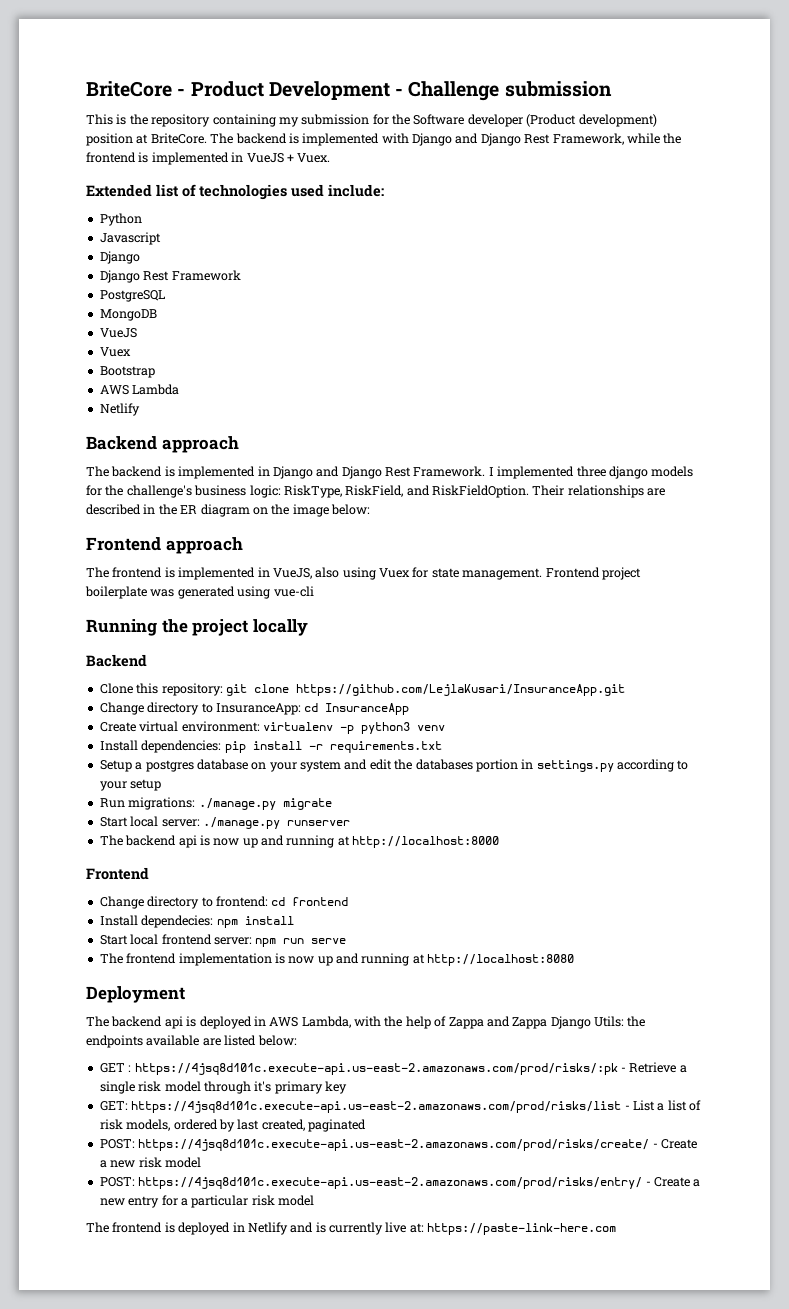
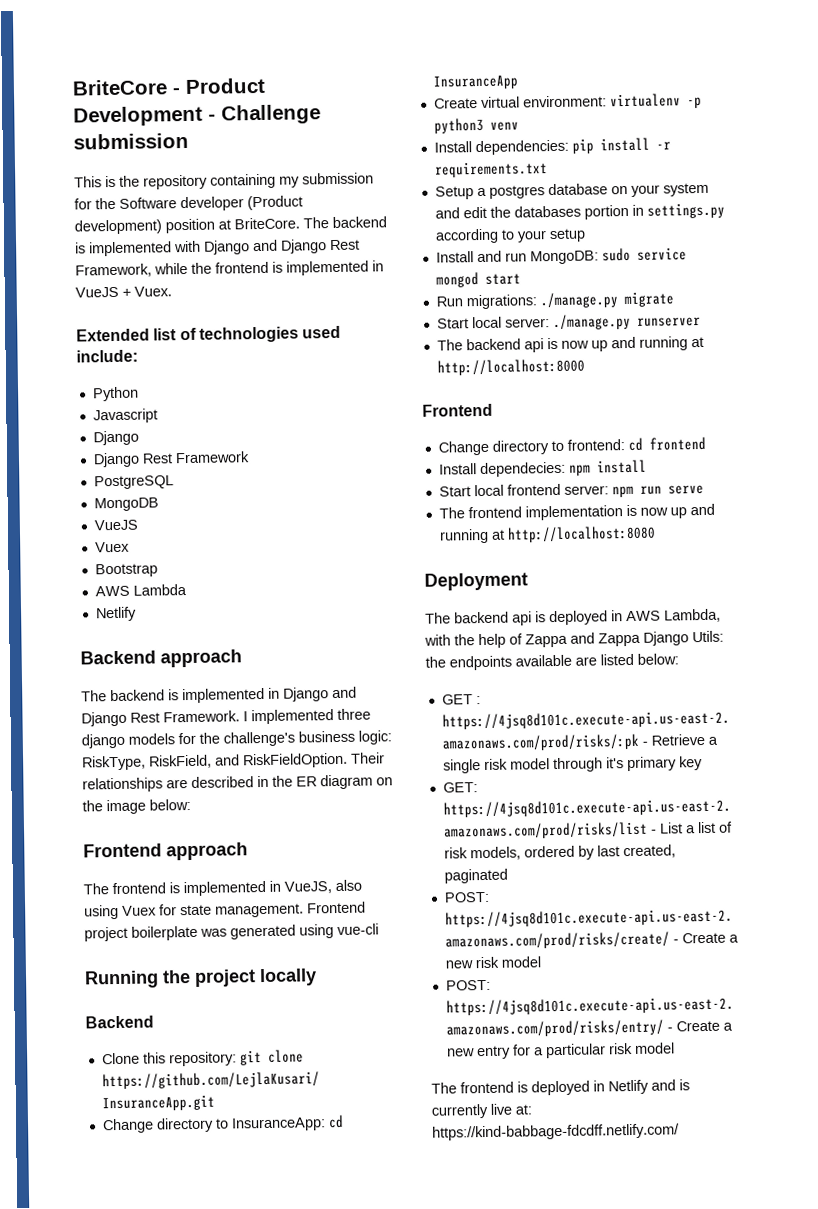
+ Install and run MongoDB: sudo service mongod start
- The frontend is deployed in Netlify and is currently live at: https://paste-link-here.com
+ The frontend is deployed in Netlify and is currently live at: https://kind-babbage-fdcdff.netlify.com/

